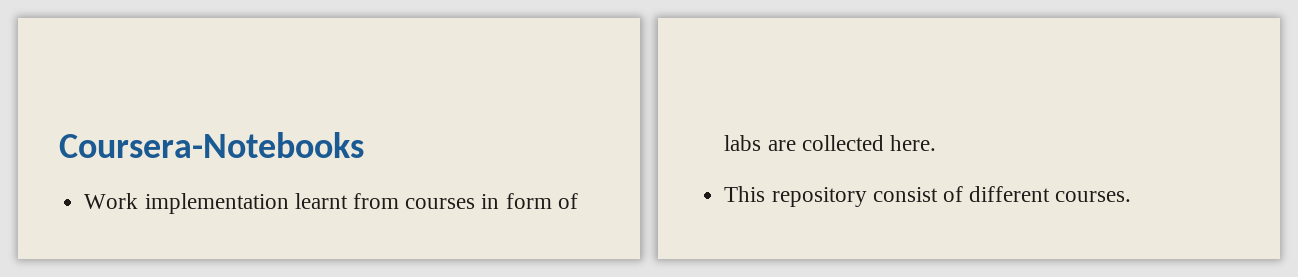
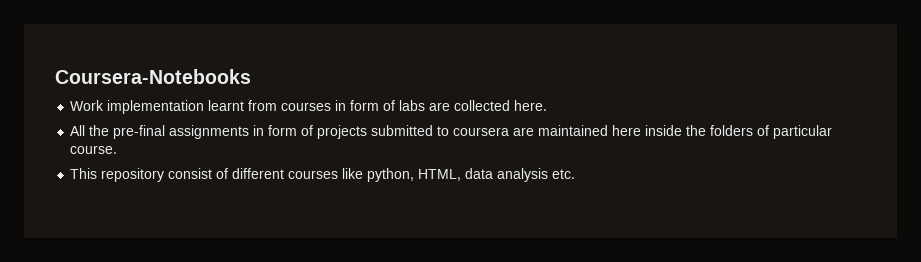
+ All the pre-final assignments in form of projects submitted to coursera are maintained here inside the folders of particular course.
- This repository consist of different courses.
+ This repository consist of different courses like python, HTML, data analysis etc.

